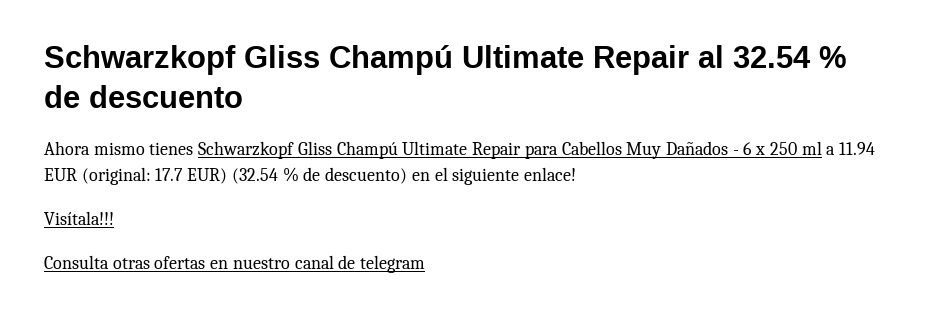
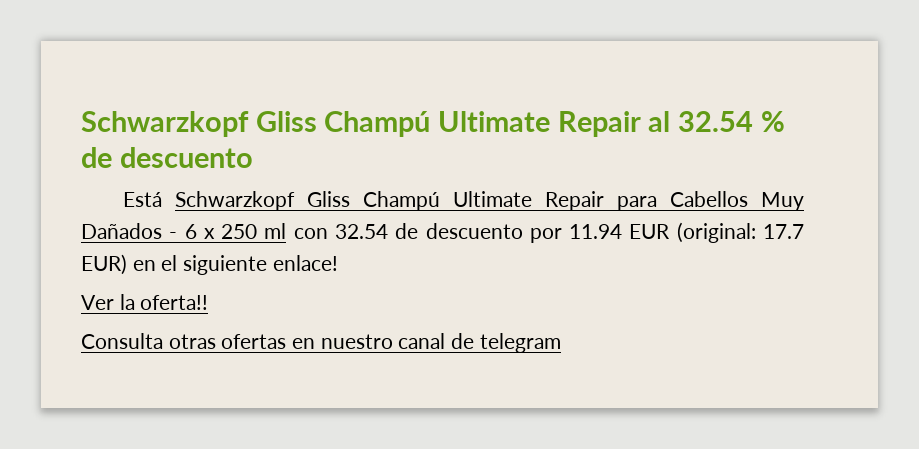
- Ahora mismo tienes Schwarzkopf Gliss Champú Ultimate Repair para Cabellos Muy Dañados - 6 x 250 ml a 11.94 EUR (original: 17.7 EUR) (32.54 % de descuento) en el siguiente enlace!
+ Está Schwarzkopf Gliss Champú Ultimate Repair para Cabellos Muy Dañados - 6 x 250 ml con 32.54 de descuento por 11.94 EUR (original: 17.7 EUR) en el siguiente enlace!
- Visítala!!!
+ Ver la oferta!!

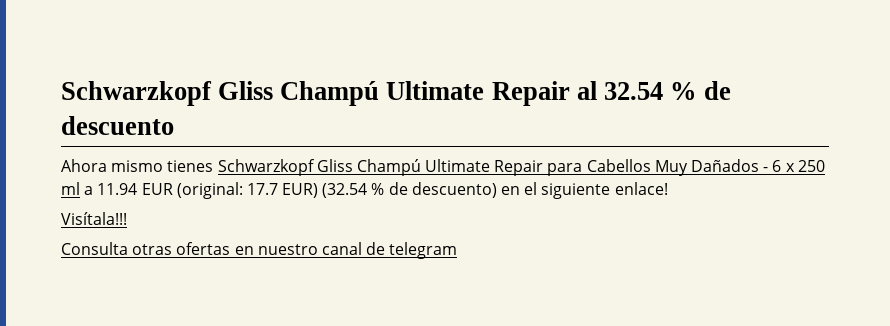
- Está Schwarzkopf Gliss Champú Ultimate Repair para Cabellos Muy Dañados - 6 x 250 ml con 32.54 de descuento por 11.94 EUR (original: 17.7 EUR) en el siguiente enlace!
+ Ahora mismo tienes Schwarzkopf Gliss Champú Ultimate Repair para Cabellos Muy Dañados - 6 x 250 ml a 11.94 EUR (original: 17.7 EUR) (32.54 % de descuento) en el siguiente enlace!
- Ver la oferta!!
+ Visítala!!!

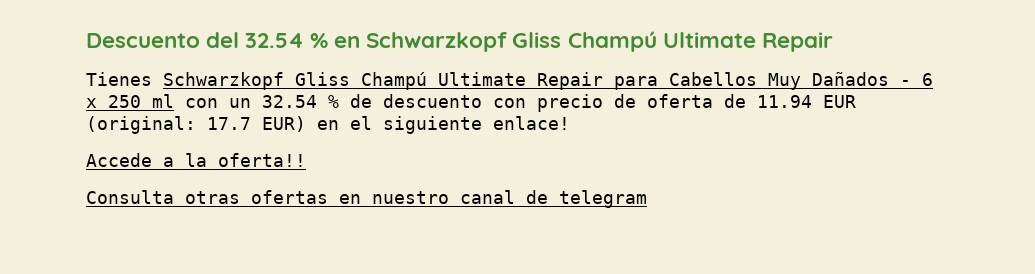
- Schwarzkopf Gliss Champú Ultimate Repair al 32.54 % de descuento
- Ahora mismo tienes Schwarzkopf Gliss Champú Ultimate Repair para Cabellos Muy Dañados - 6 x 250 ml a 11.94 EUR (original: 17.7 EUR) (32.54 % de descuento) en el siguiente enlace!
+ Descuento del 32.54 % en Schwarzkopf Gliss Champú Ultimate Repair
+ Tienes Schwarzkopf Gliss Champú Ultimate Repair para Cabellos Muy Dañados - 6 x 250 ml con un 32.54 % de descuento con precio de oferta de 11.94 EUR (original: 17.7 EUR) en el siguiente enlace!
- Visítala!!!
+ Accede a la oferta!!

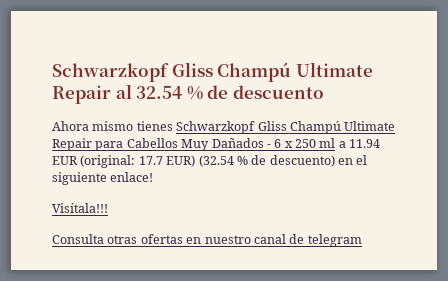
- Descuento del 32.54 % en Schwarzkopf Gliss Champú Ultimate Repair
- Tienes Schwarzkopf Gliss Champú Ultimate Repair para Cabellos Muy Dañados - 6 x 250 ml con un 32.54 % de descuento con precio de oferta de 11.94 EUR (original: 17.7 EUR) en el siguiente enlace!
+ Schwarzkopf Gliss Champú Ultimate Repair al 32.54 % de descuento
+ Ahora mismo tienes Schwarzkopf Gliss Champú Ultimate Repair para Cabellos Muy Dañados - 6 x 250 ml a 11.94 EUR (original: 17.7 EUR) (32.54 % de descuento) en el siguiente enlace!
- Accede a la oferta!!
+ Visítala!!!

